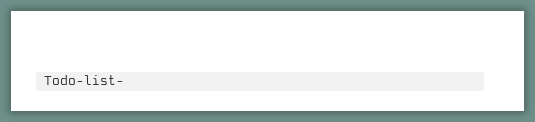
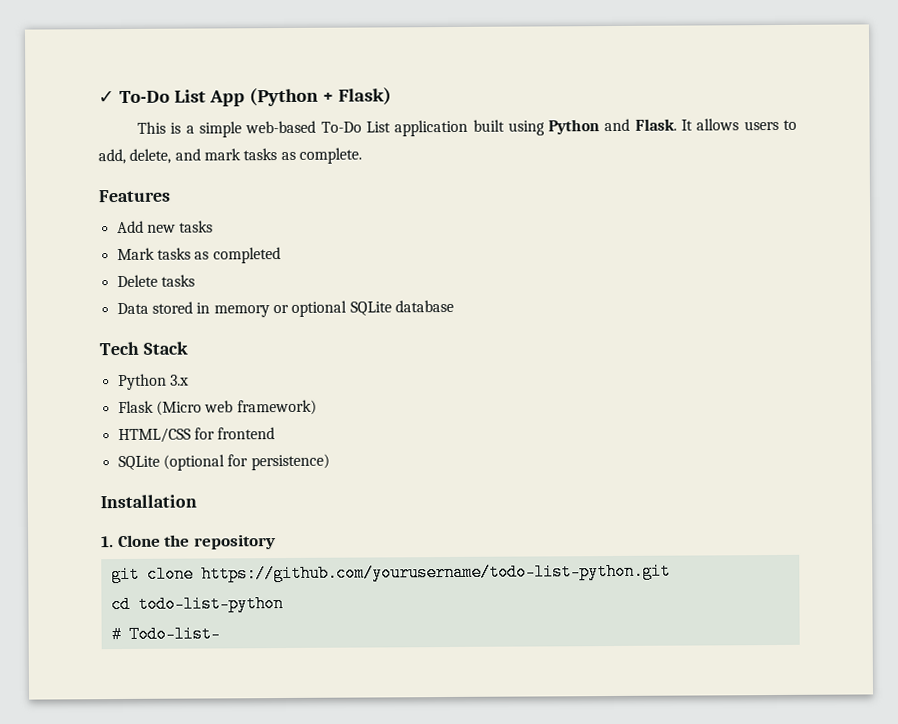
- Todo-list-
+ ✓ To-Do List App (Python + Flask)
+ This is a simple web-based To-Do List application built using Python and Flask. It allows users to add, delete, and mark tasks as complete.
+ Features
+ Add new tasks
+ Mark tasks as completed
+ Delete tasks
+ Data stored in memory or optional SQLite database
+ Tech Stack
+ Python 3.x
+ Flask (Micro web framework)
+ HTML/CSS for frontend
+ SQLite (optional for persistence)
+ Installation
+ 1. Clone the repository
+ git clone https://github.com/yourusername/todo-list-python.git
+ cd todo-list-python
+ # Todo-list-

